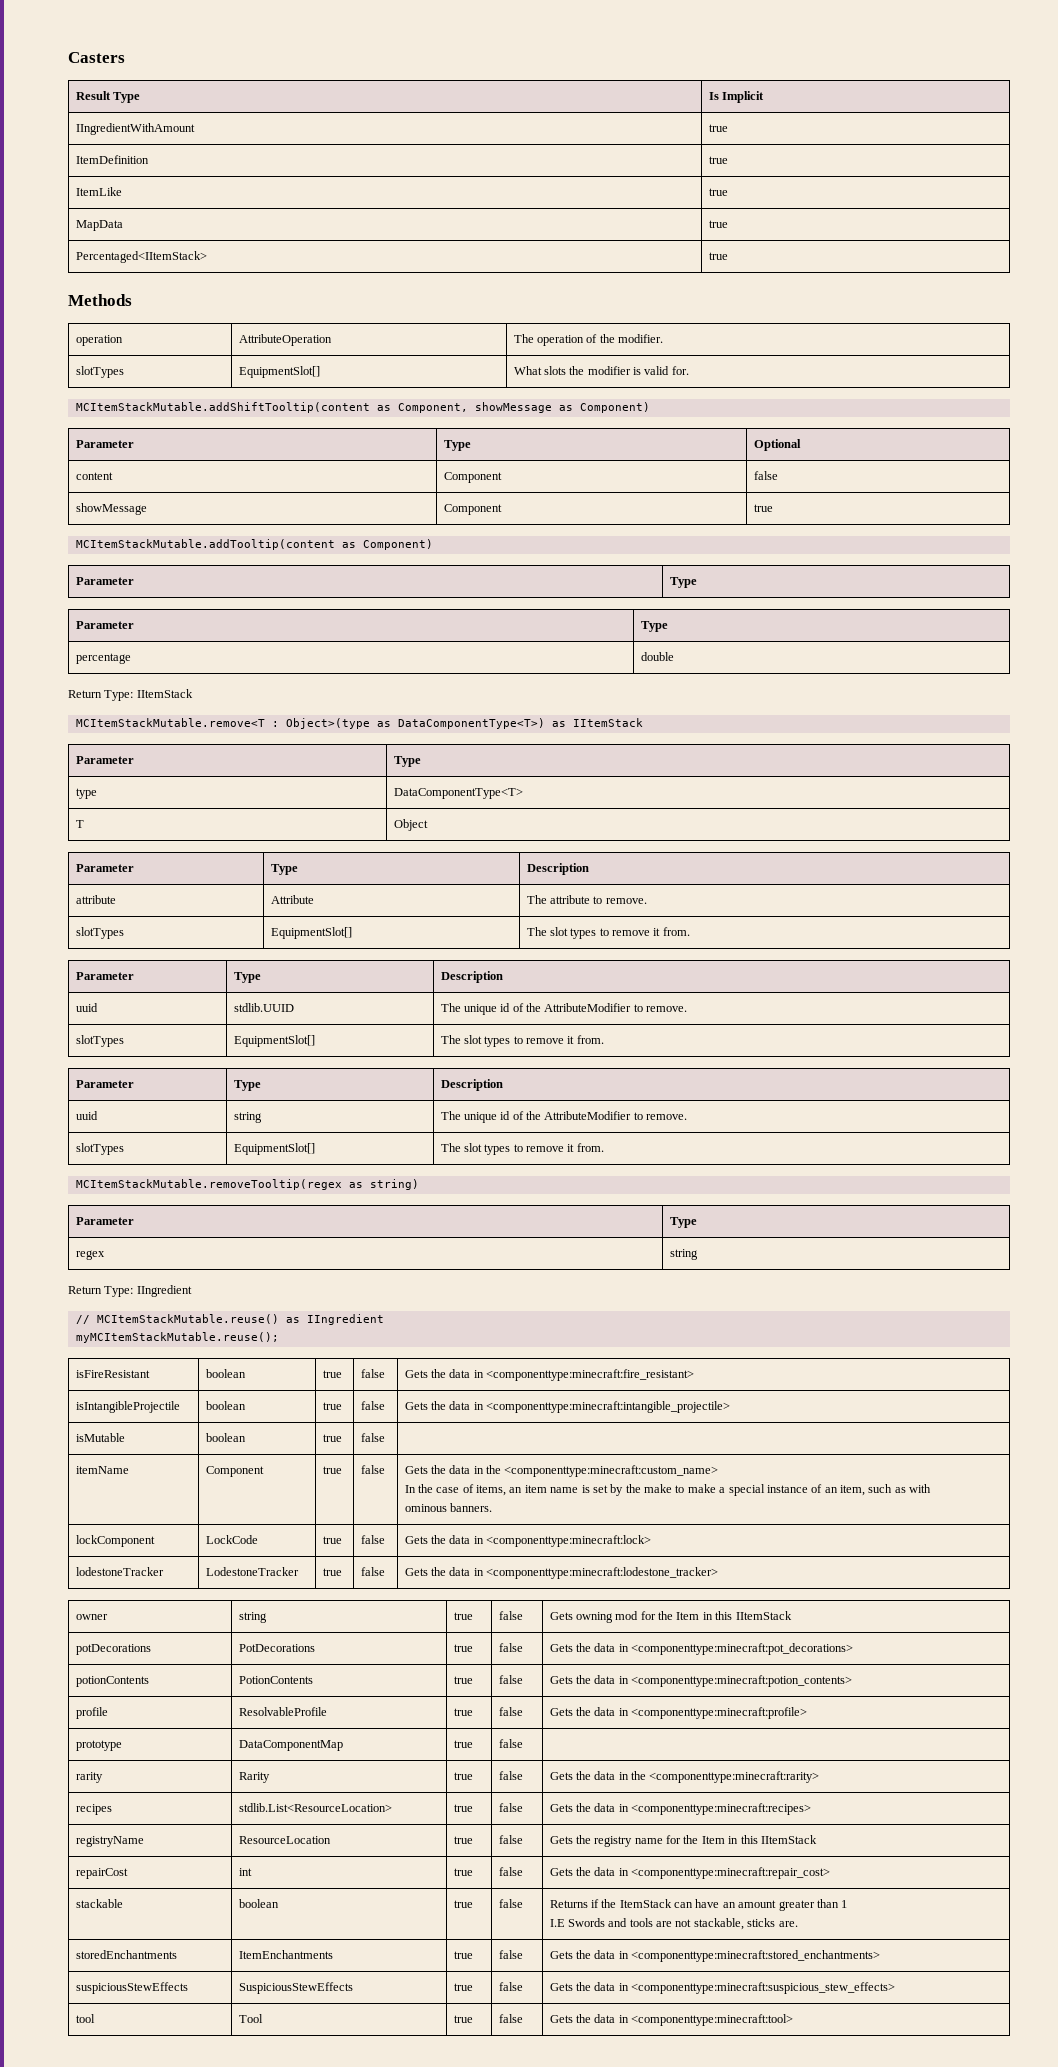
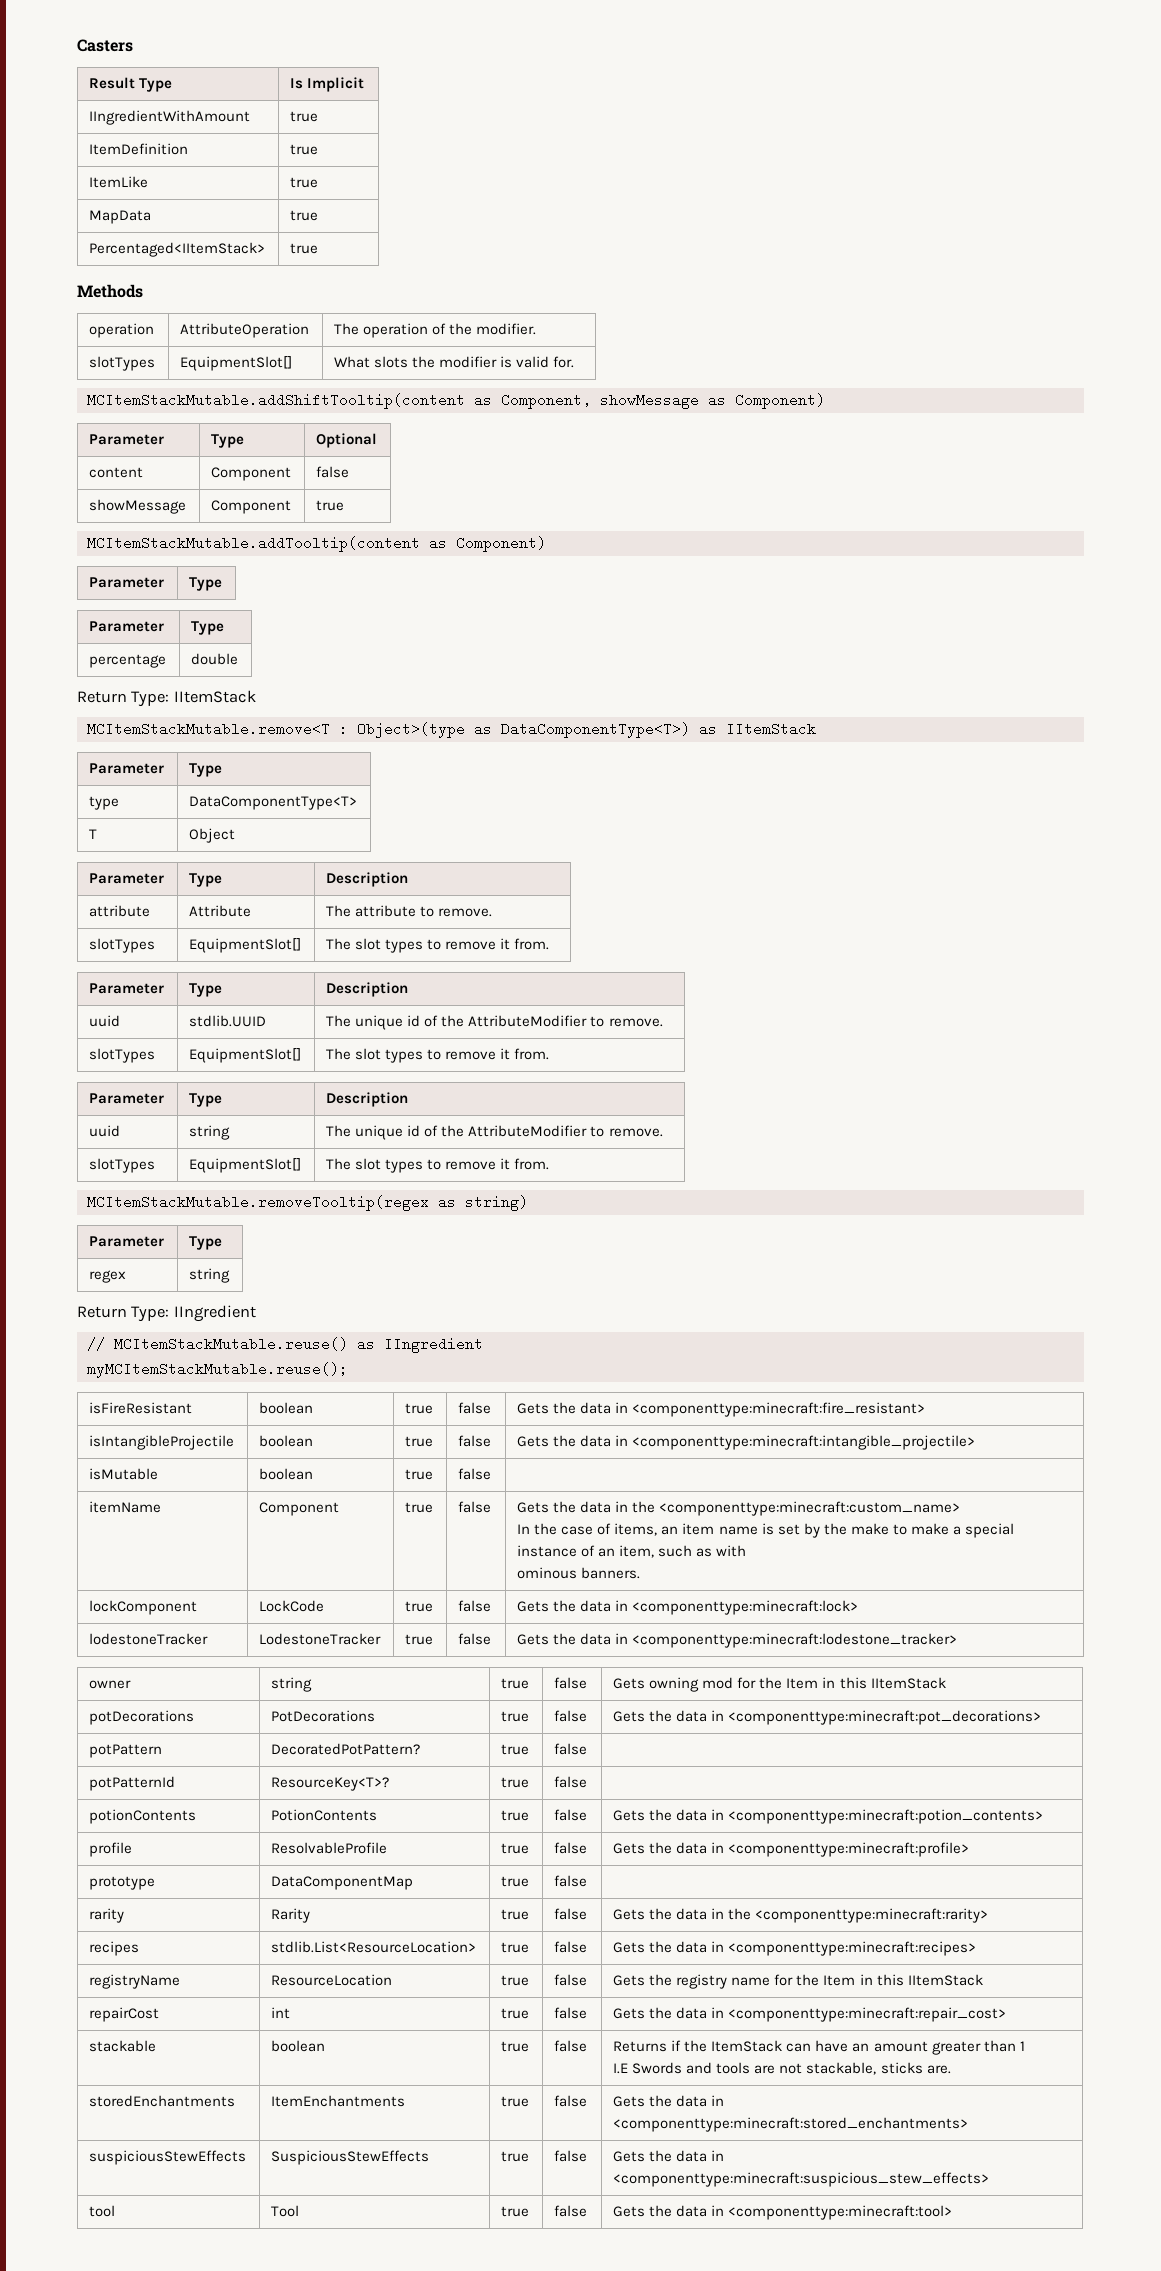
+ potPattern | DecoratedPotPattern? | true | false |
+ potPatternId | ResourceKey<T>? | true | false |

